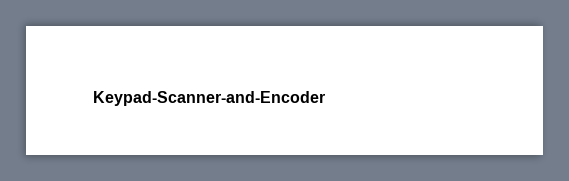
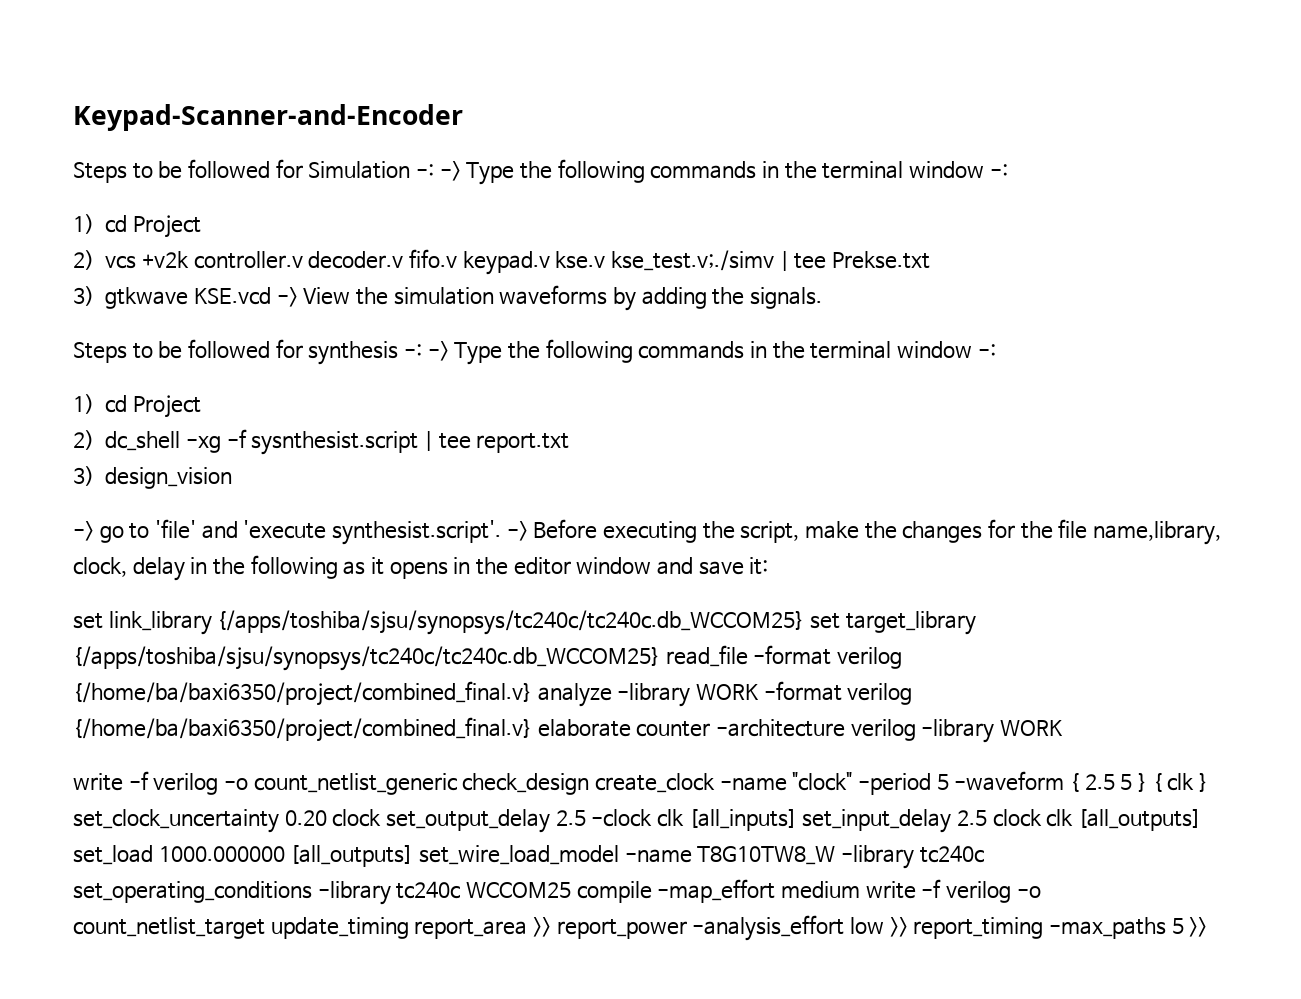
+ Steps to be followed for Simulation -: -> Type the following commands in the terminal window -:
+ 1) cd Project
+ 2) vcs +v2k controller.v decoder.v fifo.v keypad.v kse.v kse_test.v;./simv | tee Prekse.txt
+ 3) gtkwave KSE.vcd -> View the simulation waveforms by adding the signals.
+ Steps to be followed for synthesis -: -> Type the following commands in the terminal window -:
+ 1) cd Project
+ 2) dc_shell -xg -f sysnthesist.script | tee report.txt
+ 3) design_vision
+ -> go to 'file' and 'execute synthesist.script'. -> Before executing the script, make the changes for the file name,library, clock, delay in the following as it opens in the editor window and save it:
+ set link_library {/apps/toshiba/sjsu/synopsys/tc240c/tc240c.db_WCCOM25} set target_library {/apps/toshiba/sjsu/synopsys/tc240c/tc240c.db_WCCOM25} read_file -format verilog {/home/ba/baxi6350/project/combined_final.v} analyze -library WORK -format verilog {/home/ba/baxi6350/project/combined_final.v} elaborate counter -architecture verilog -library WORK
+ write -f verilog -o count_netlist_generic check_design create_clock -name "clock" -period 5 -waveform { 2.5 5 } { clk } set_clock_uncertainty 0.20 clock set_output_delay 2.5 -clock clk [all_inputs] set_input_delay 2.5 clock clk [all_outputs] set_load 1000.000000 [all_outputs] set_wire_load_model -name T8G10TW8_W -library tc240c set_operating_conditions -library tc240c WCCOM25 compile -map_effort medium write -f verilog -o count_netlist_target update_timing report_area >> report_power -analysis_effort low >> report_timing -max_paths 5 >>

